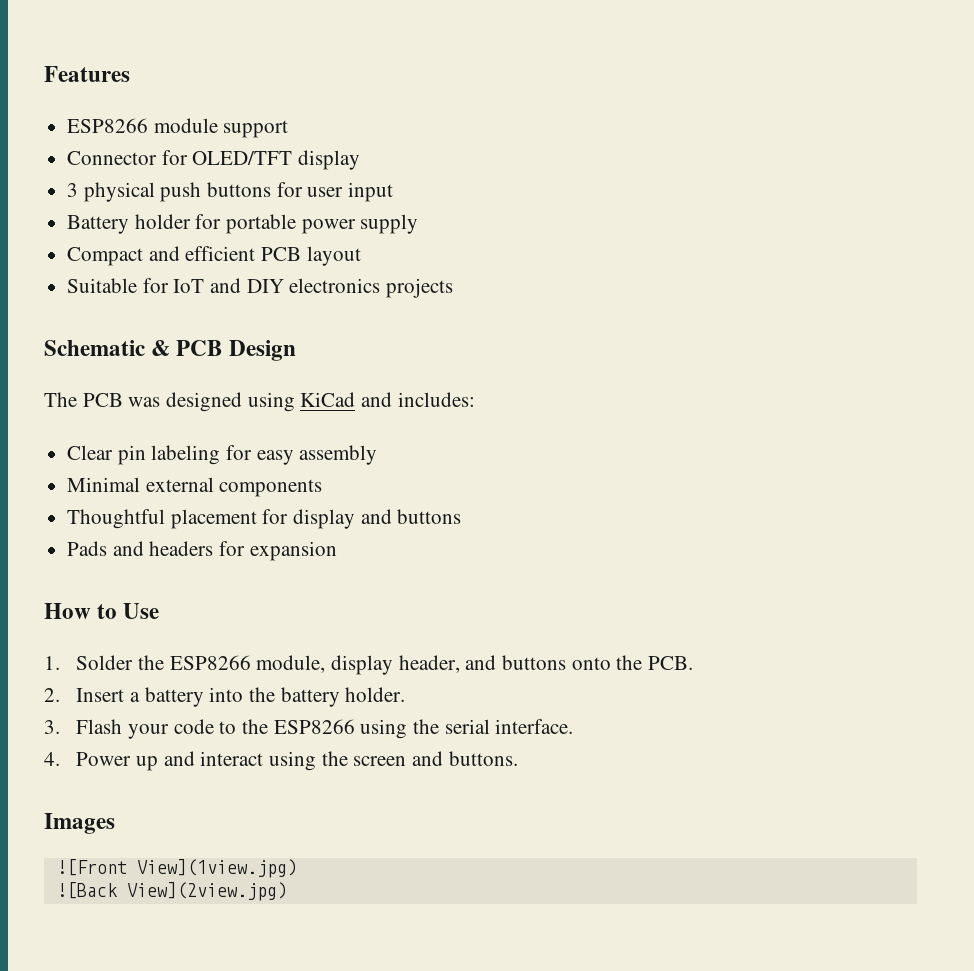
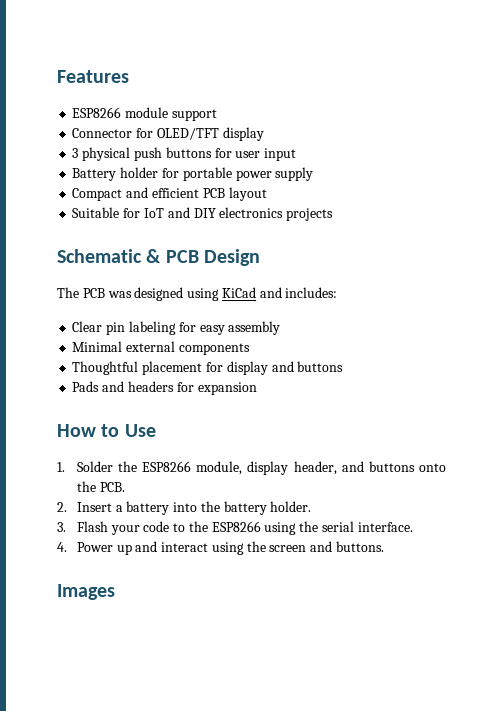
- ![Front View](1view.jpg)
- ![Back View](2view.jpg)

